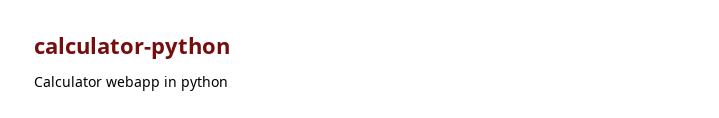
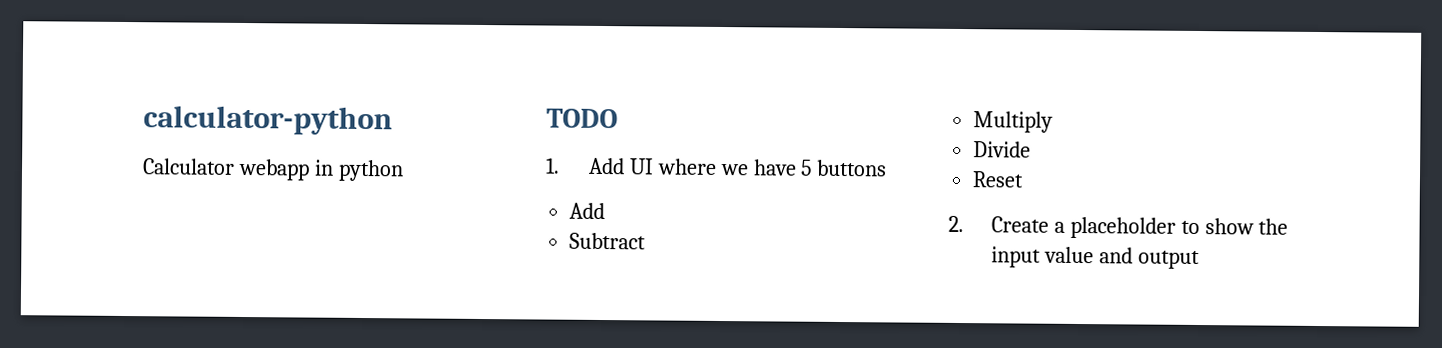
+ TODO
+ 1. Add UI where we have 5 buttons
+ Add
+ Subtract
+ Multiply
+ Divide
+ Reset
+ 2. Create a placeholder to show the input value and output

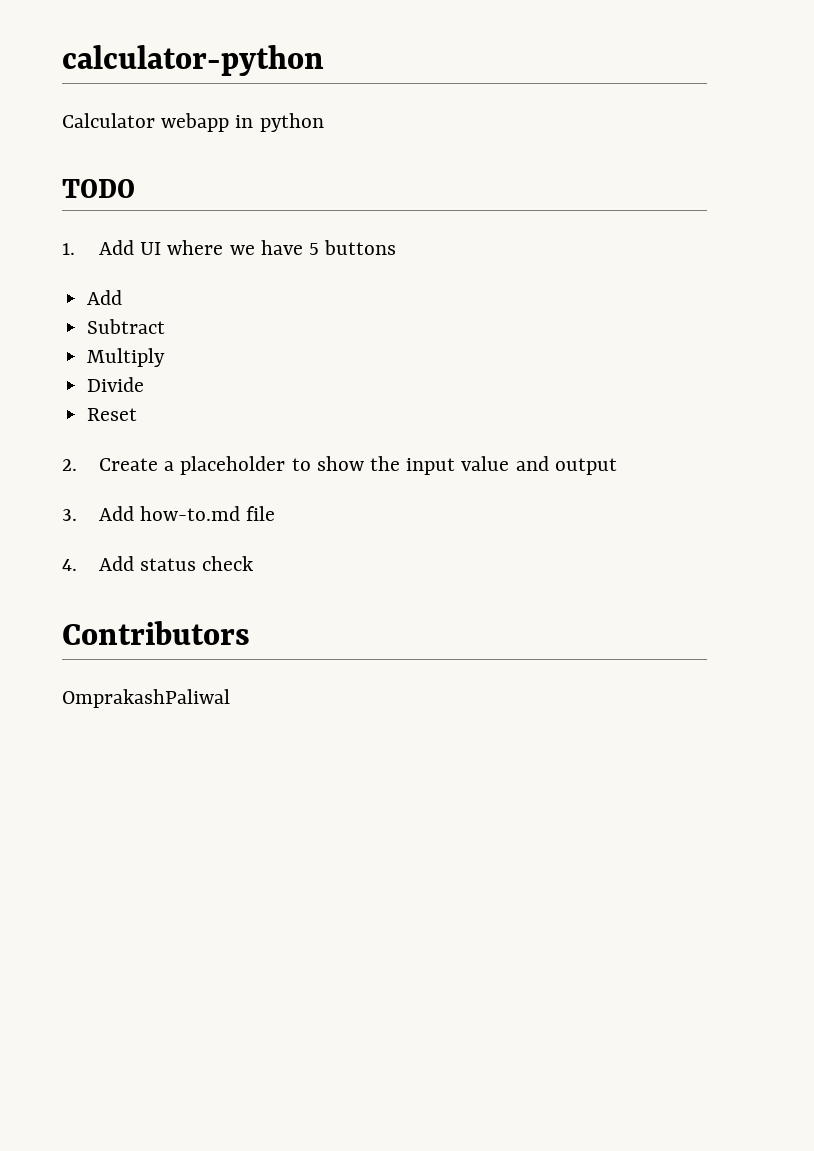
+ 3. Add how-to.md file
+ 4. Add status check
+ Contributors
+ OmprakashPaliwal

